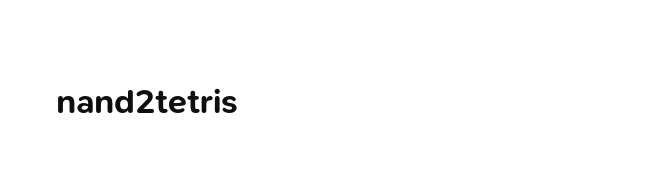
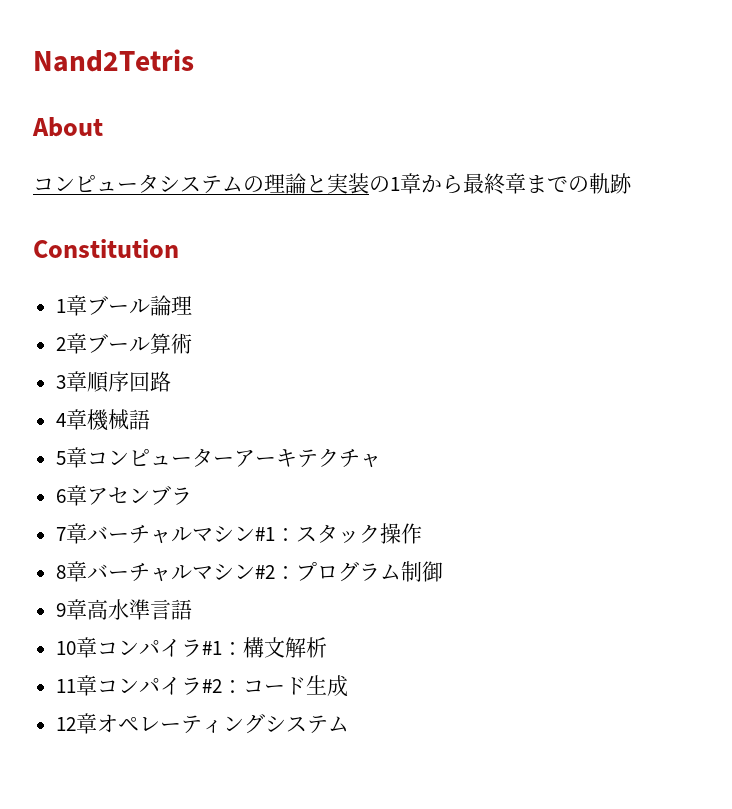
- nand2tetris
+ Nand2Tetris
+ About
+ コンピュータシステムの理論と実装の1章から最終章までの軌跡
+ Constitution
+ 1章ブール論理
+ 2章ブール算術
+ 3章順序回路
+ 4章機械語
+ 5章コンピューターアーキテクチャ
+ 6章アセンブラ
+ 7章バーチャルマシン#1：スタック操作
+ 8章バーチャルマシン#2：プログラム制御
+ 9章高水準言語
+ 10章コンパイラ#1：構文解析
+ 11章コンパイラ#2：コード生成
+ 12章オペレーティングシステム

